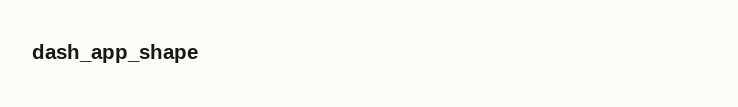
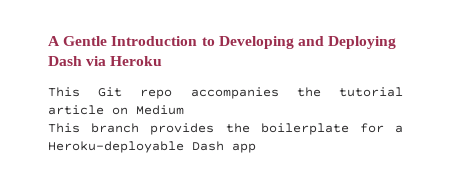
- dash_app_shape
+ A Gentle Introduction to Developing and Deploying Dash via Heroku
+ This Git repo accompanies the tutorial article on Medium
+ This branch provides the boilerplate for a Heroku-deployable Dash app

